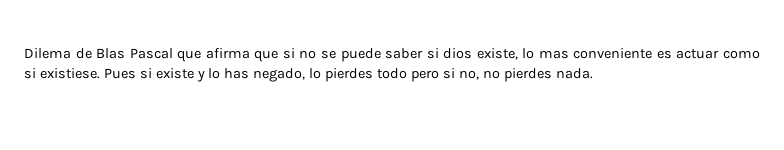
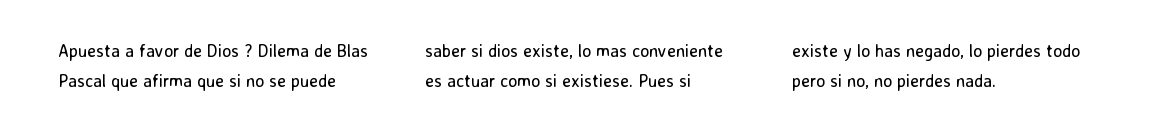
+ Apuesta a favor de Dios ?

